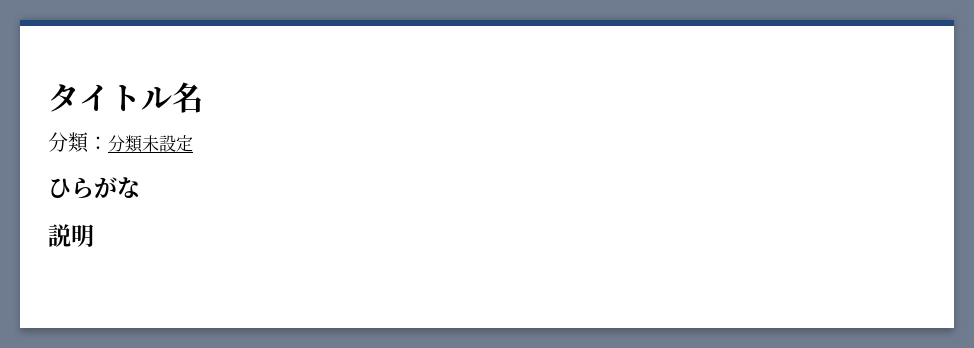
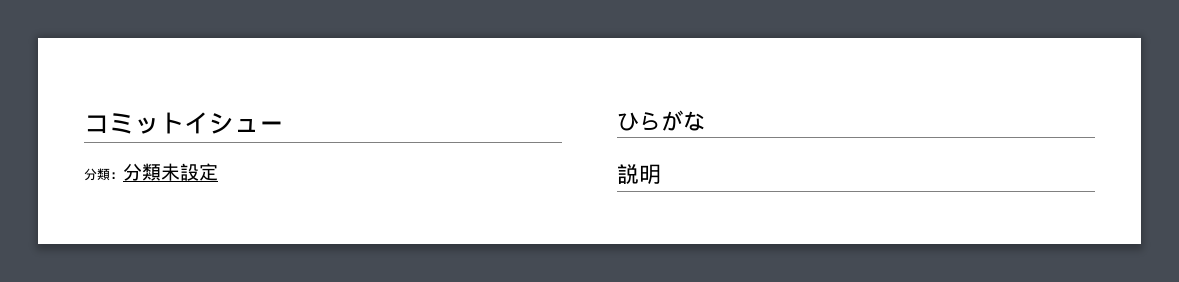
- タイトル名
+ コミットイシュー

